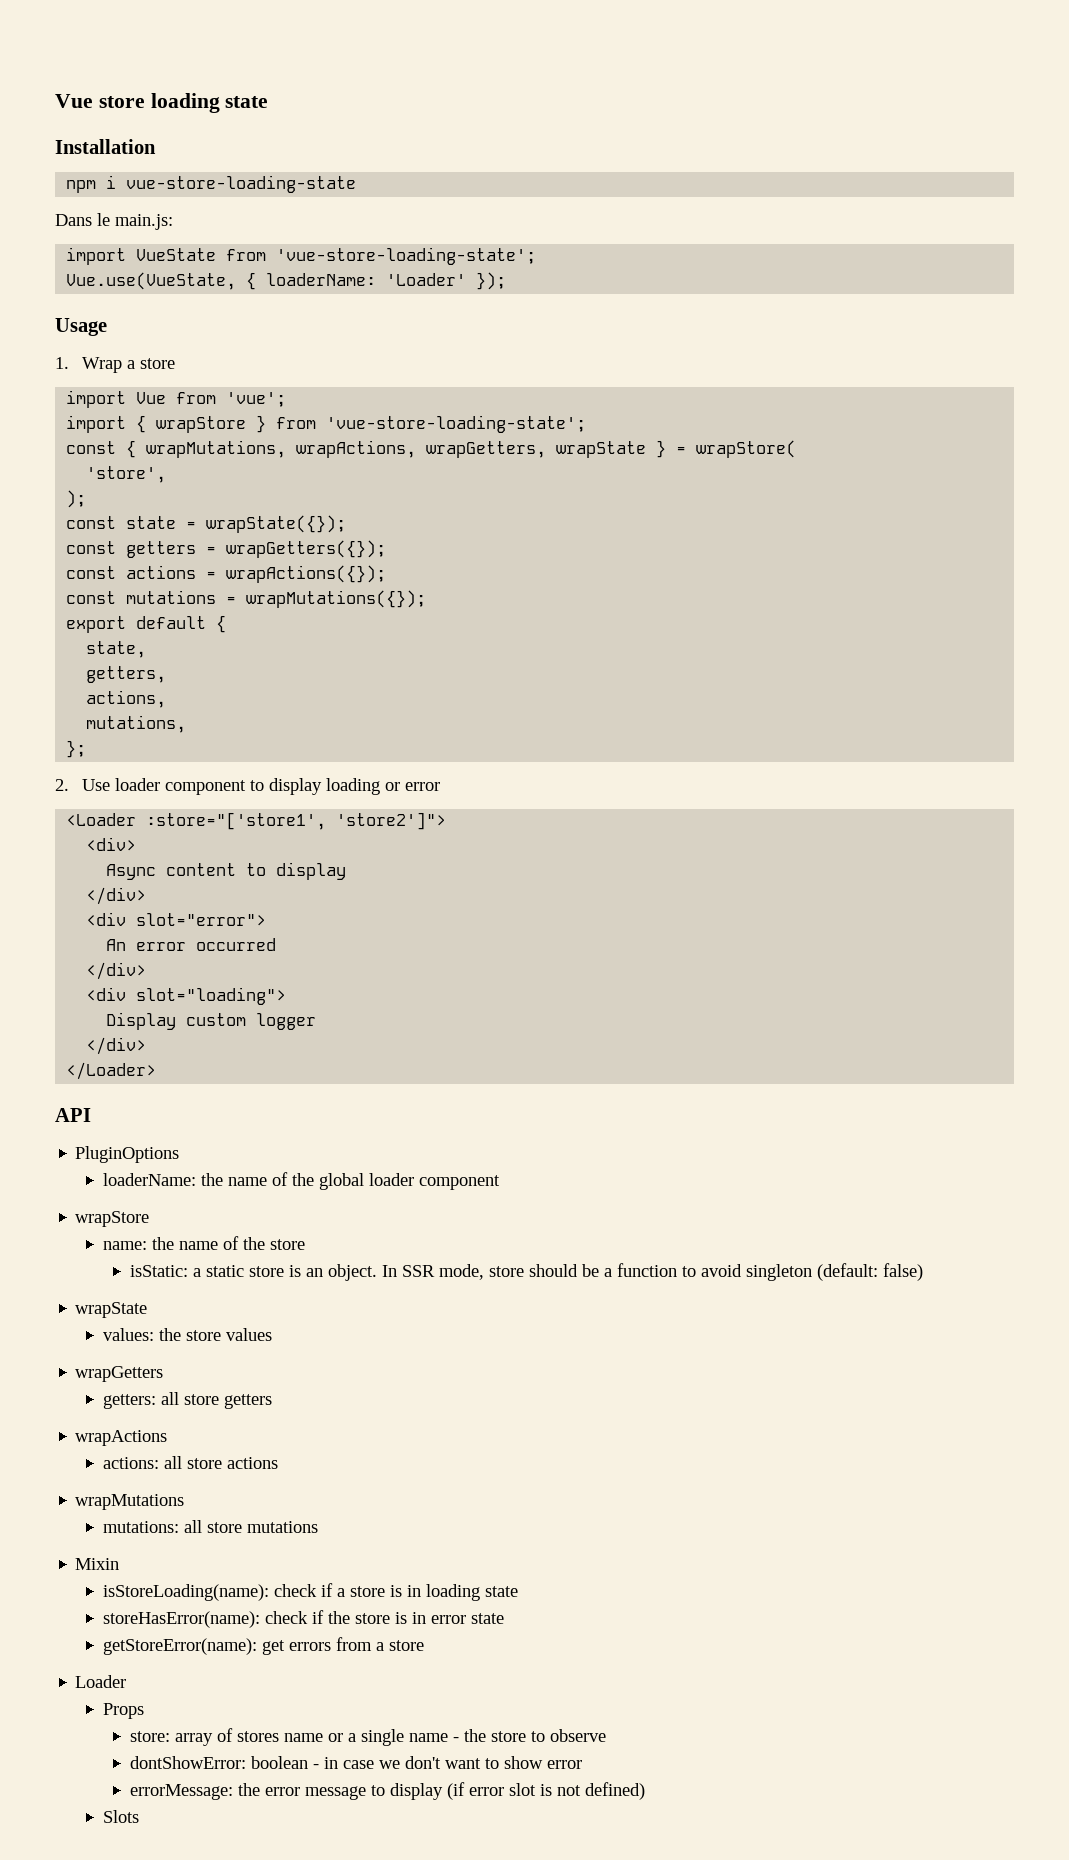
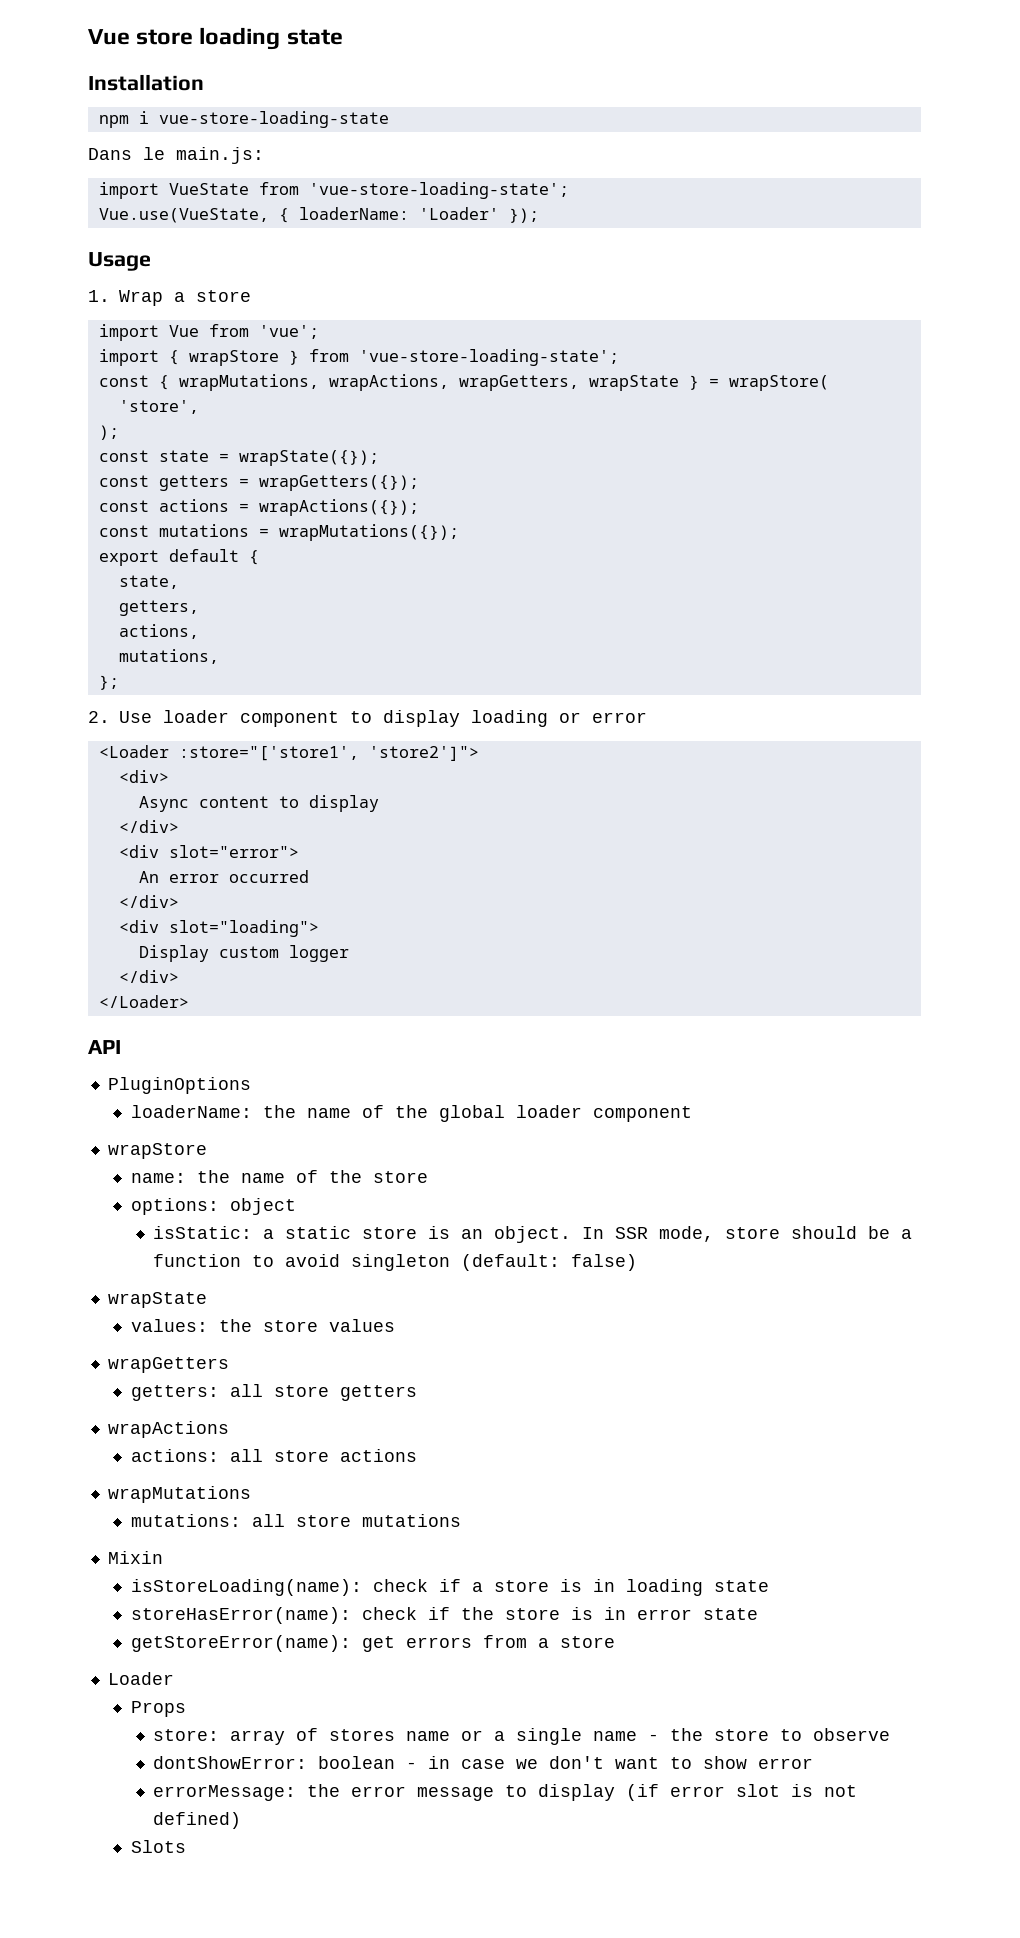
+ options: object

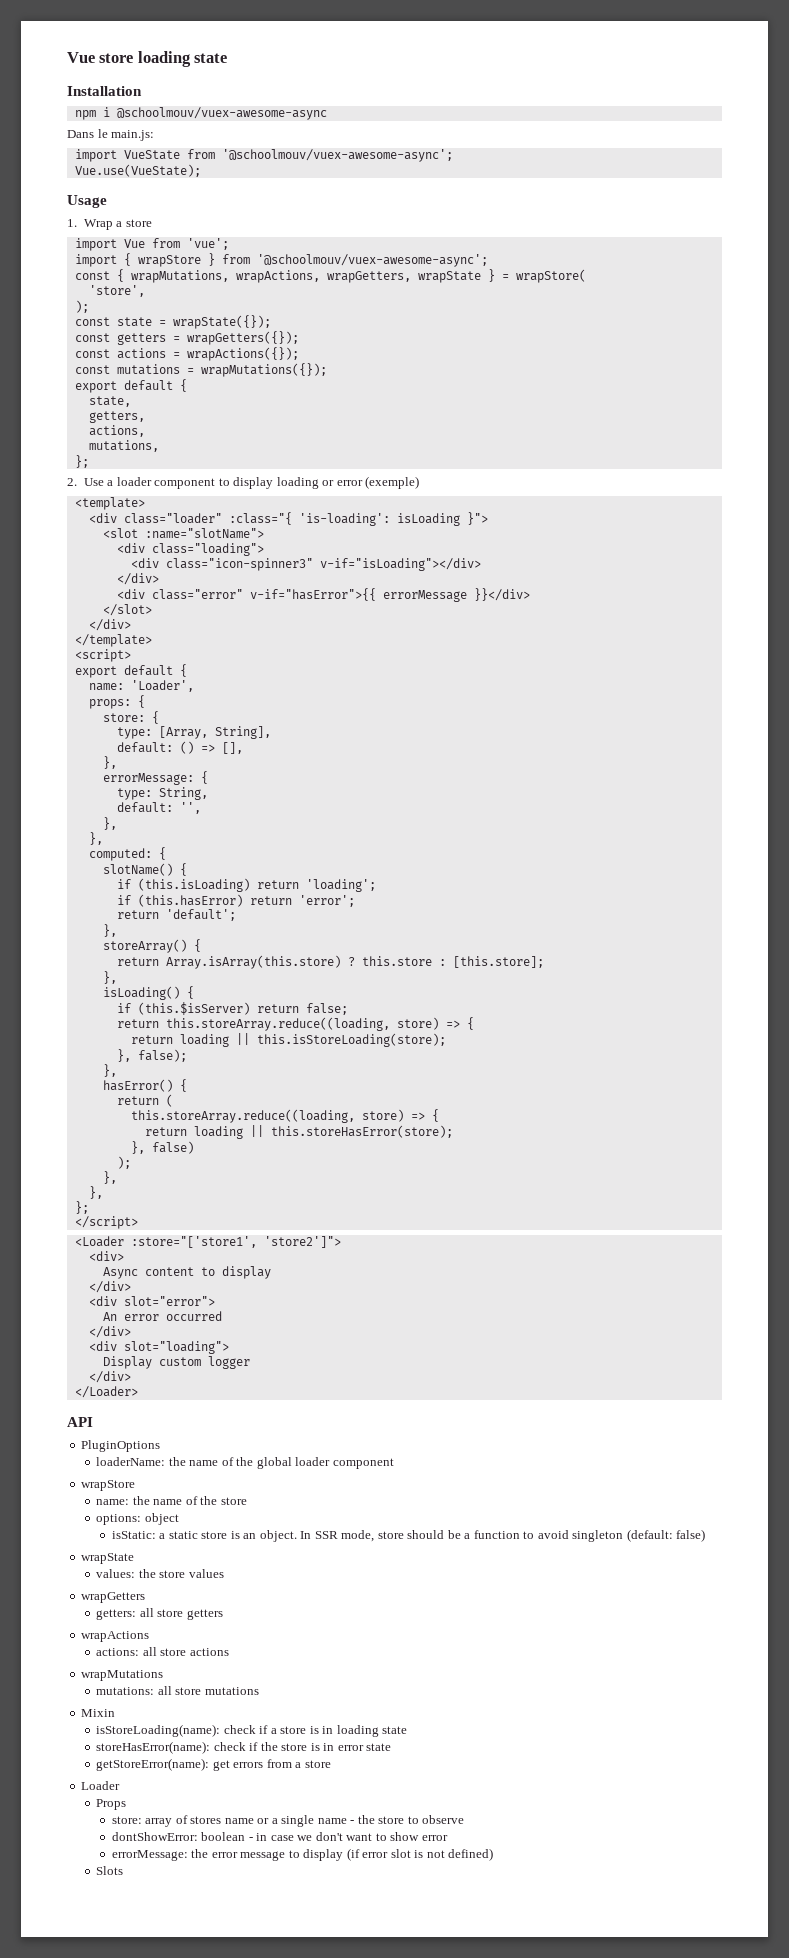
- npm i vue-store-loading-state
+ npm i @schoolmouv/vuex-awesome-async
- import VueState from 'vue-store-loading-state';
- Vue.use(VueState, { loaderName: 'Loader' });
+ import VueState from '@schoolmouv/vuex-awesome-async';
+ Vue.use(VueState);
- import { wrapStore } from 'vue-store-loading-state';
+ import { wrapStore } from '@schoolmouv/vuex-awesome-async';
- 2. Use loader component to display loading or error
+ 2. Use a loader component to display loading or error (exemple)
+ <template>
+ <div class="loader" :class="{ 'is-loading': isLoading }">
+ <slot :name="slotName">
+ <div class="loading">
+ <div class="icon-spinner3" v-if="isLoading"></div>
+ </div>
+ <div class="error" v-if="hasError">{{ errorMessage }}</div>
+ </slot>
+ </div>
+ </template>
+ <script>
+ export default {
+ name: 'Loader',
+ props: {
+ store: {
+ type: [Array, String],
+ default: () => [],
+ },
+ errorMessage: {
+ type: String,
+ default: '',
+ },
+ },
+ computed: {
+ slotName() {
+ if (this.isLoading) return 'loading';
+ if (this.hasError) return 'error';
+ return 'default';
+ },
+ storeArray() {
+ return Array.isArray(this.store) ? this.store : [this.store];
+ },
+ isLoading() {
+ if (this.$isServer) return false;
+ return this.storeArray.reduce((loading, store) => {
+ return loading || this.isStoreLoading(store);
+ }, false);
+ },
+ hasError() {
+ return (
+ this.storeArray.reduce((loading, store) => {
+ return loading || this.storeHasError(store);
+ }, false)
+ );
+ },
+ },
+ };
+ </script>

